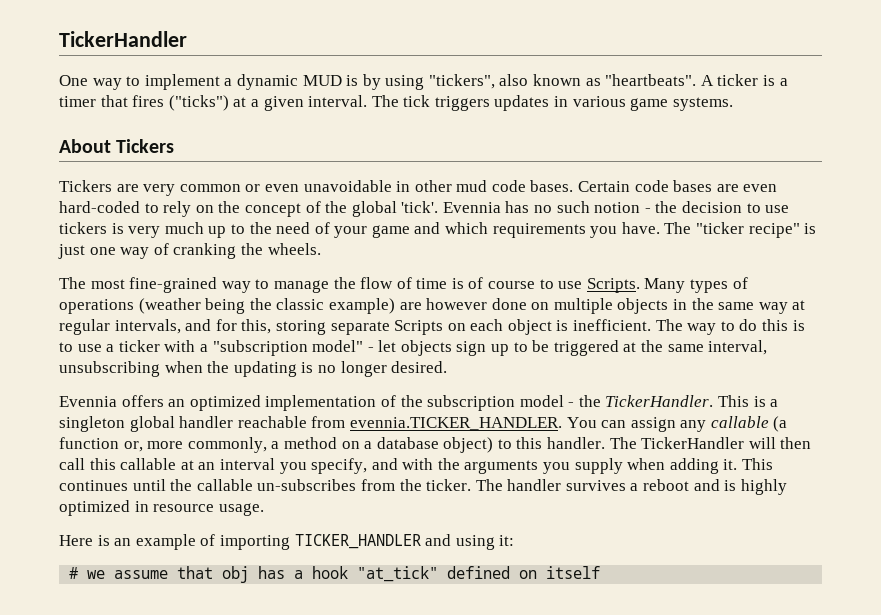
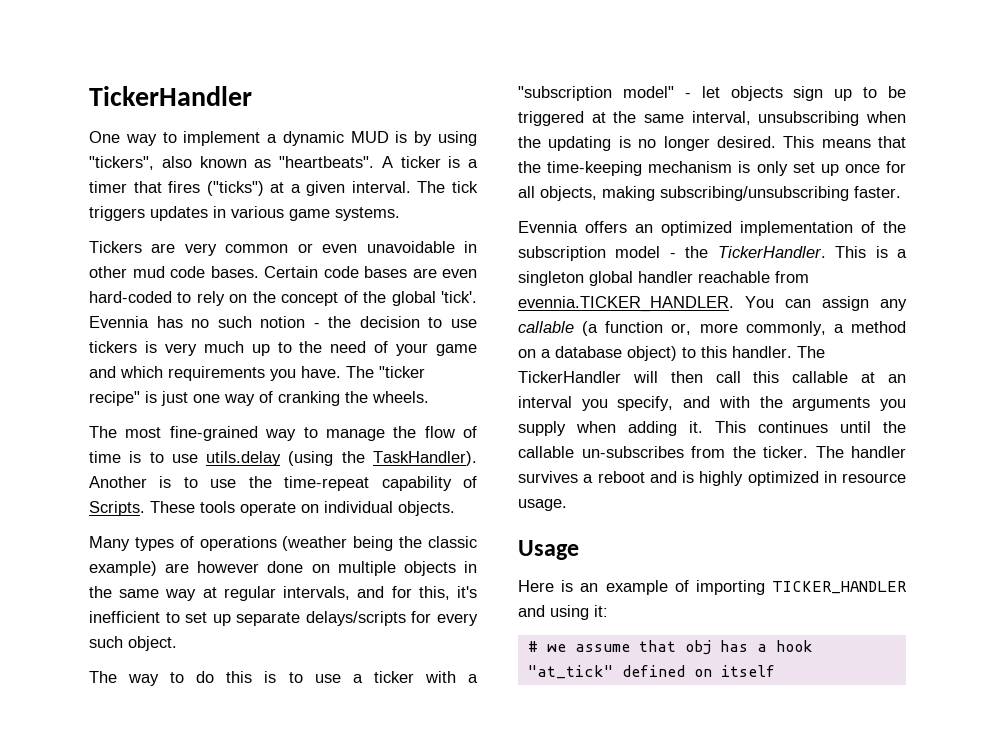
- About Tickers
- The most fine-grained way to manage the flow of time is of course to use Scripts. Many types of operations (weather being the classic example) are however done on multiple objects in the same way at regular intervals, and for this, storing separate Scripts on each object is inefficient. The way to do this is to use a ticker with a "subscription model" - let objects sign up to be triggered at the same interval, unsubscribing when the updating is no longer desired.
+ The most fine-grained way to manage the flow of time is to use utils.delay (using the TaskHandler). Another is to use the time-repeat capability of Scripts. These tools operate on individual objects.
+ Many types of operations (weather being the classic example) are however done on multiple objects in the same way at regular intervals, and for this, it's inefficient to set up separate delays/scripts for every such object.
+ The way to do this is to use a ticker with a "subscription model" - let objects sign up to be triggered at the same interval, unsubscribing when the updating is no longer desired. This means that the time-keeping mechanism is only set up once for all objects, making subscribing/unsubscribing faster.
+ Usage

